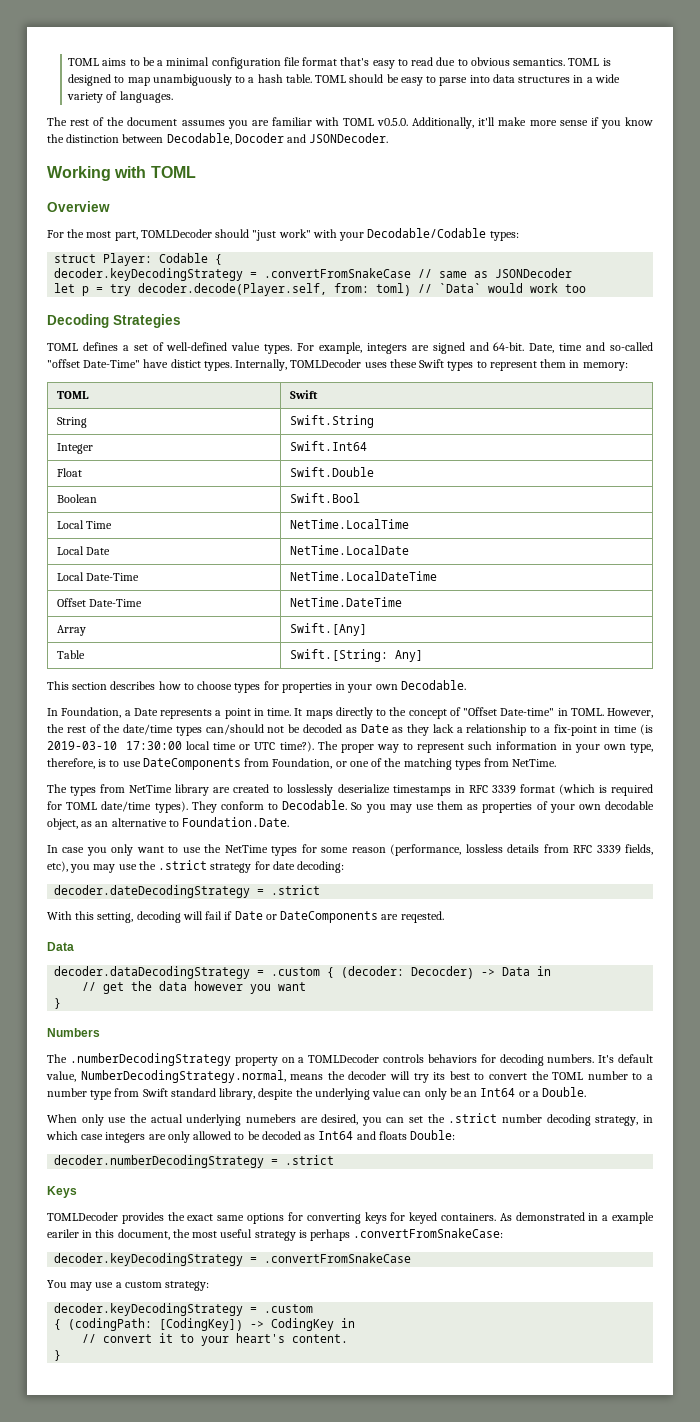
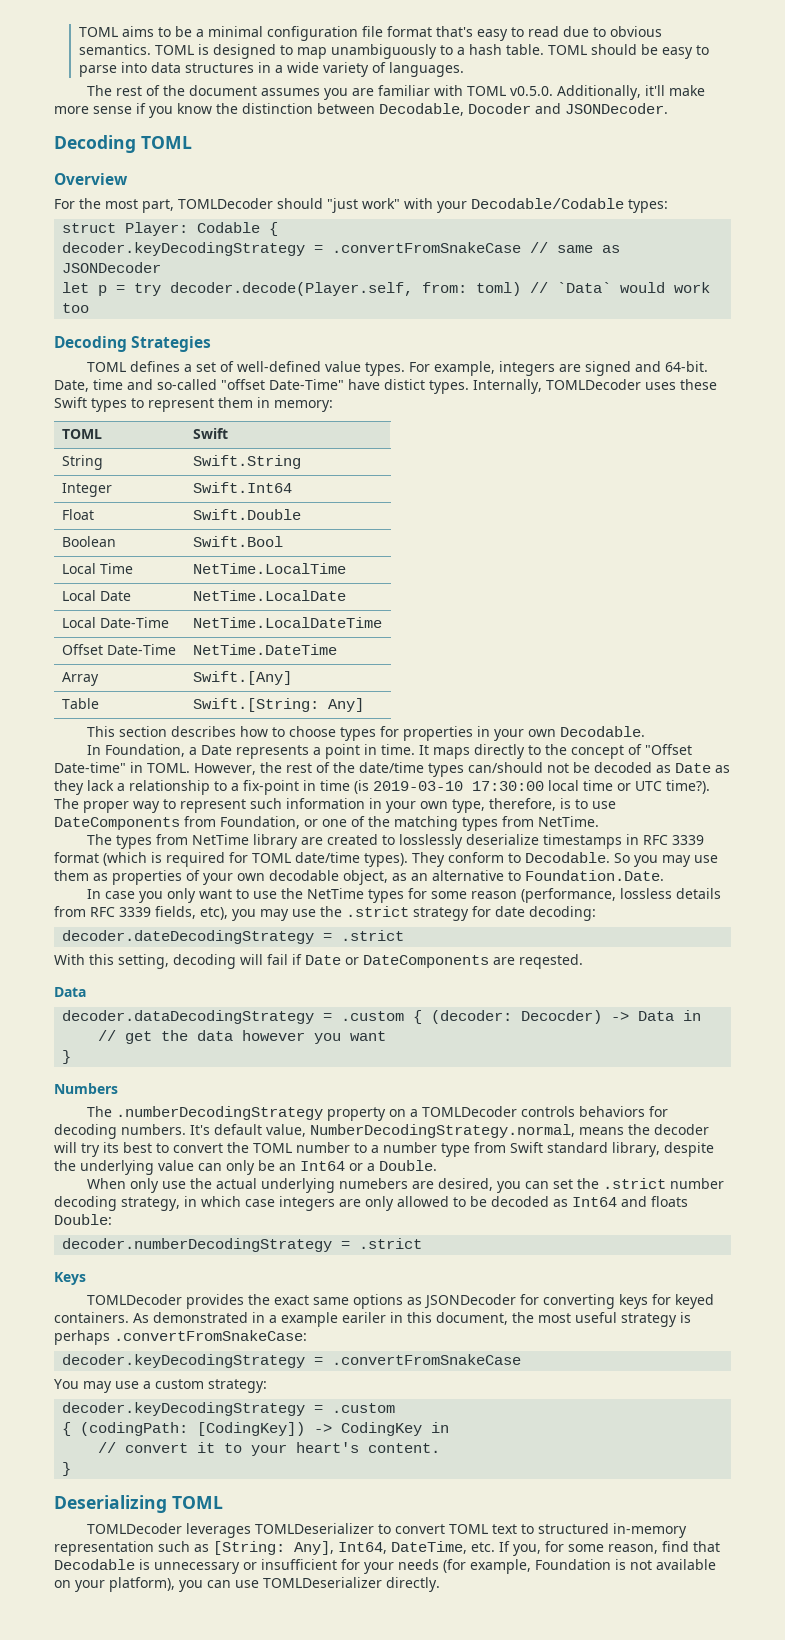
- Working with TOML
+ Decoding TOML
- TOMLDecoder provides the exact same options for converting keys for keyed containers.
+ TOMLDecoder provides the exact same options as JSONDecoder for converting keys for keyed containers.
+ Deserializing TOML
+ TOMLDecoder leverages TOMLDeserializer to convert TOML text to structured in-memory representation such as [String: Any], Int64, DateTime, etc. If you, for some reason, find that Decodable is unnecessary or insufficient for your needs (for example, Foundation is not available on your platform), you can use TOMLDeserializer directly.

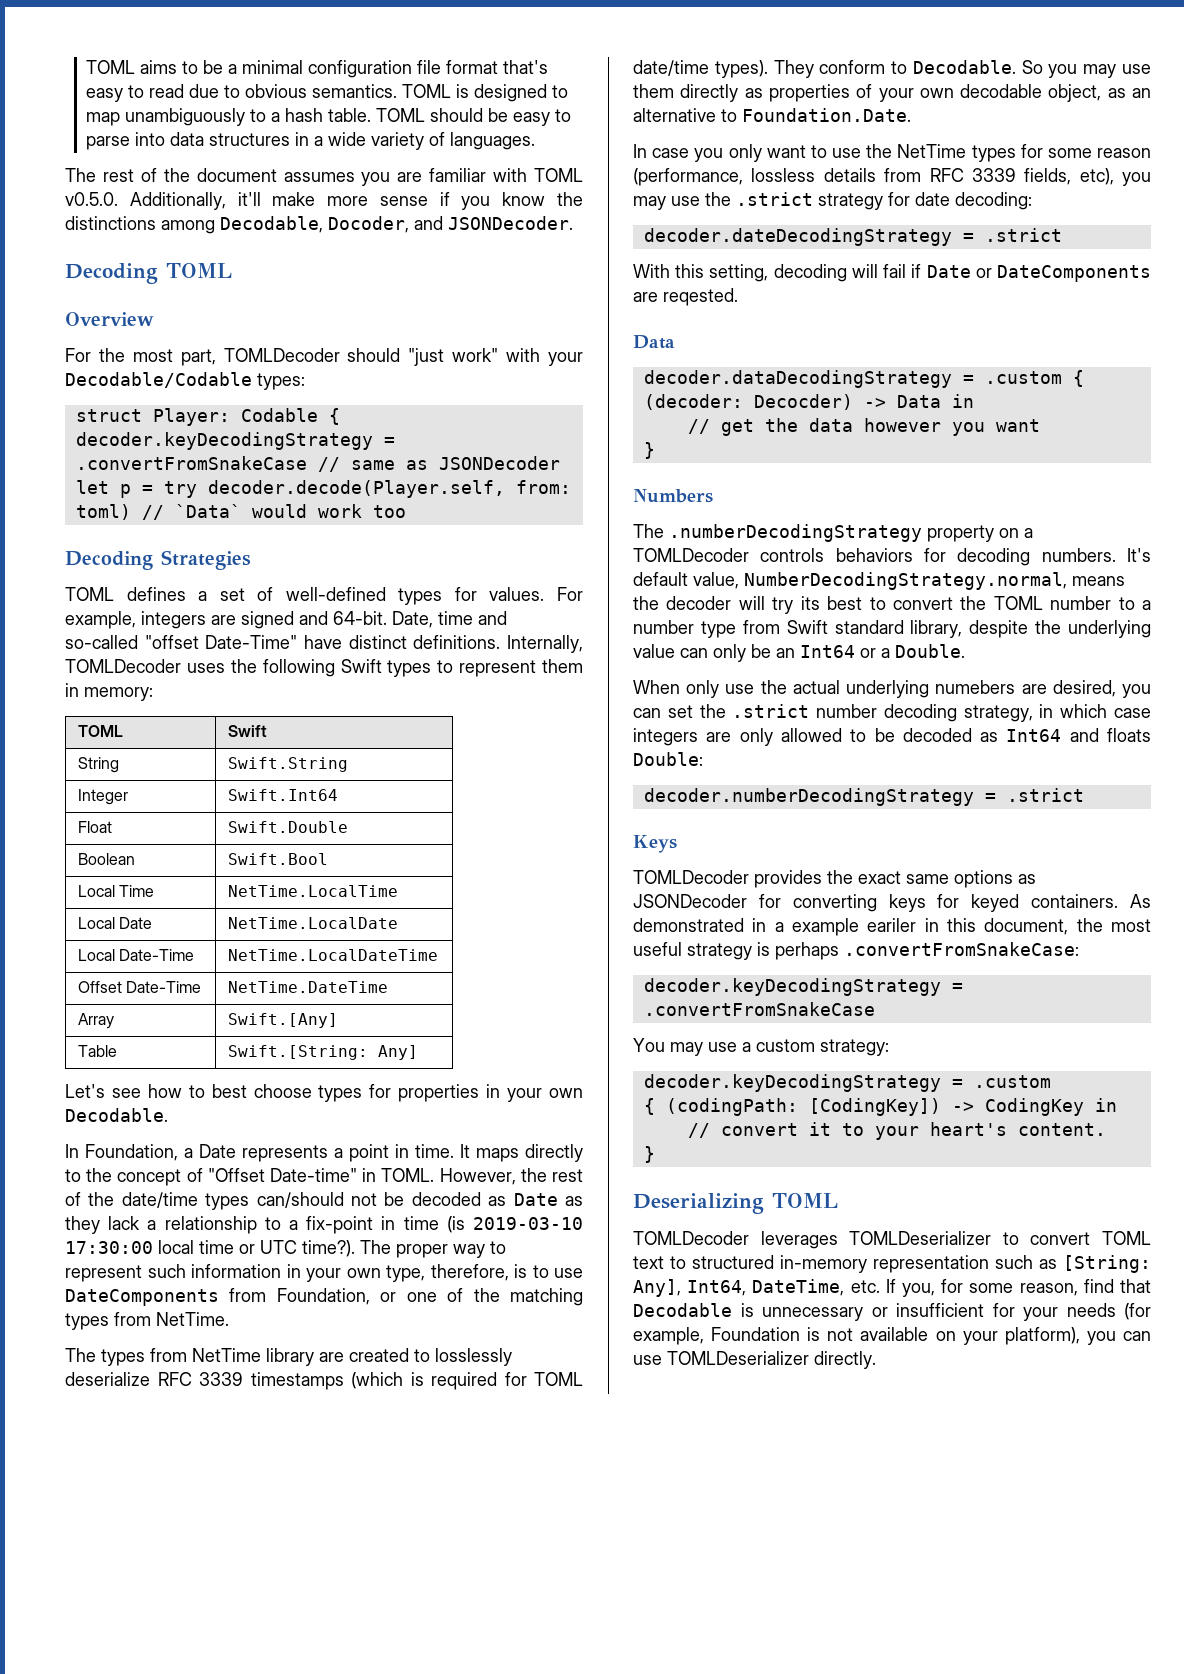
- The rest of the document assumes you are familiar with TOML v0.5.0. Additionally, it'll make more sense if you know the distinction between Decodable, Docoder and JSONDecoder.
+ The rest of the document assumes you are familiar with TOML v0.5.0. Additionally, it'll make more sense if you know the distinctions among Decodable, Docoder, and JSONDecoder.
- TOML defines a set of well-defined value types.
+ TOML defines a set of well-defined types for values.
- Date, time and so-called "offset Date-Time" have distict types.
+ Date, time and so-called "offset Date-Time" have distinct definitions.
- Internally, TOMLDecoder uses these Swift types to represent them in memory:
+ Internally, TOMLDecoder uses the following Swift types to represent them in memory:
- This section describes how to choose types for properties in your own Decodable.
+ Let's see how to best choose types for properties in your own Decodable.
- The types from NetTime library are created to losslessly deserialize timestamps in RFC 3339 format (which is required for TOML date/time types).
+ The types from NetTime library are created to losslessly deserialize RFC 3339 timestamps (which is required for TOML date/time types).
- So you may use them as properties of your own decodable object, as an alternative to Foundation.Date.
+ So you may use them directly as properties of your own decodable object, as an alternative to Foundation.Date.

